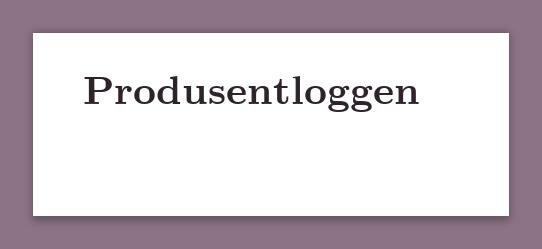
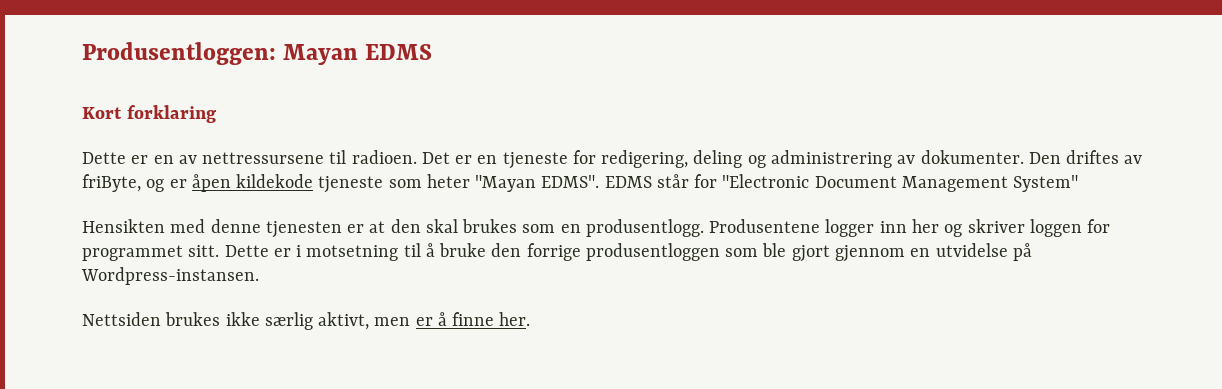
- Produsentloggen
+ Produsentloggen: Mayan EDMS
+ Kort forklaring
+ Dette er en av nettressursene til radioen. Det er en tjeneste for redigering, deling og administrering av dokumenter. Den driftes av friByte, og er åpen kildekode tjeneste som heter "Mayan EDMS". EDMS står for "Electronic Document Management System"
+ Hensikten med denne tjenesten er at den skal brukes som en produsentlogg. Produsentene logger inn her og skriver loggen for programmet sitt. Dette er i motsetning til å bruke den forrige produsentloggen som ble gjort gjennom en utvidelse på Wordpress-instansen.
+ Nettsiden brukes ikke særlig aktivt, men er å finne her.

